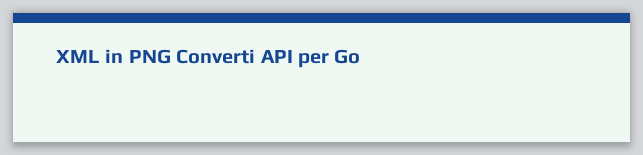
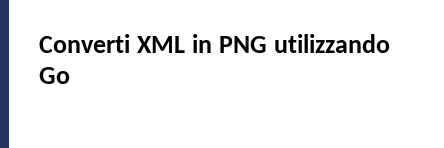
- XML in PNG Converti API per Go
+ Converti XML in PNG utilizzando Go

